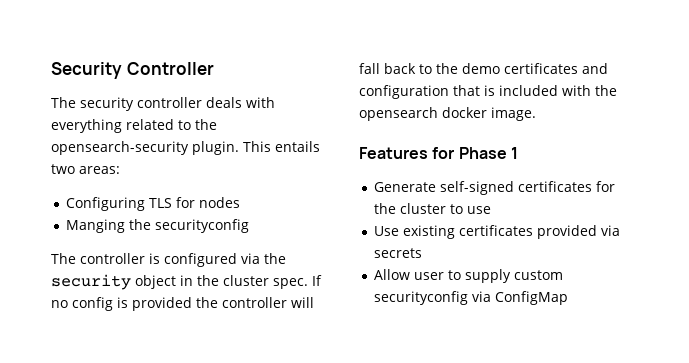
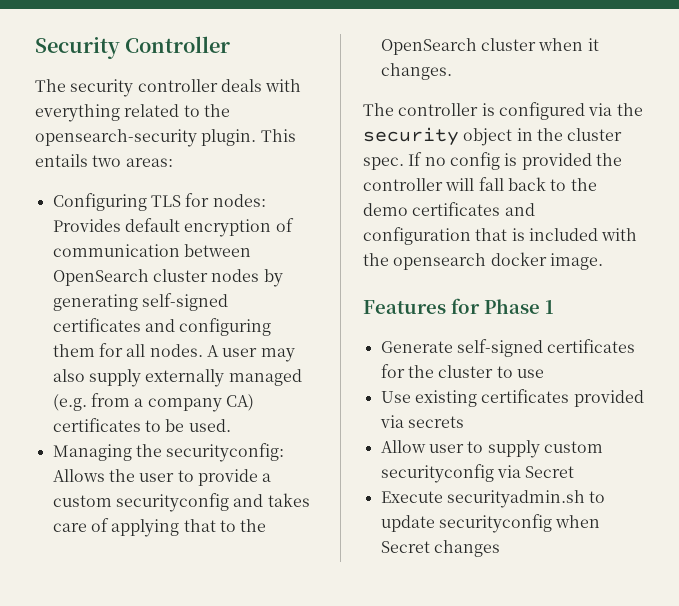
- Configuring TLS for nodes
- Manging the securityconfig
+ Configuring TLS for nodes: Provides default encryption of communication between OpenSearch cluster nodes by generating self-signed certificates and configuring them for all nodes. A user may also supply externally managed (e.g. from a company CA) certificates to be used.
+ Managing the securityconfig: Allows the user to provide a custom securityconfig and takes care of applying that to the OpenSearch cluster when it changes.
- Allow user to supply custom securityconfig via ConfigMap
+ Allow user to supply custom securityconfig via Secret
+ Execute securityadmin.sh to update securityconfig when Secret changes

